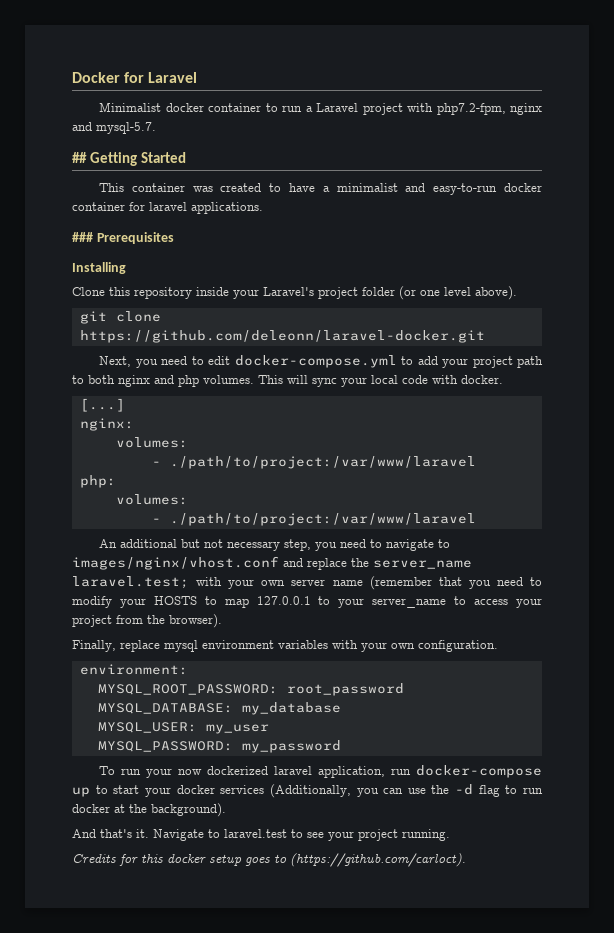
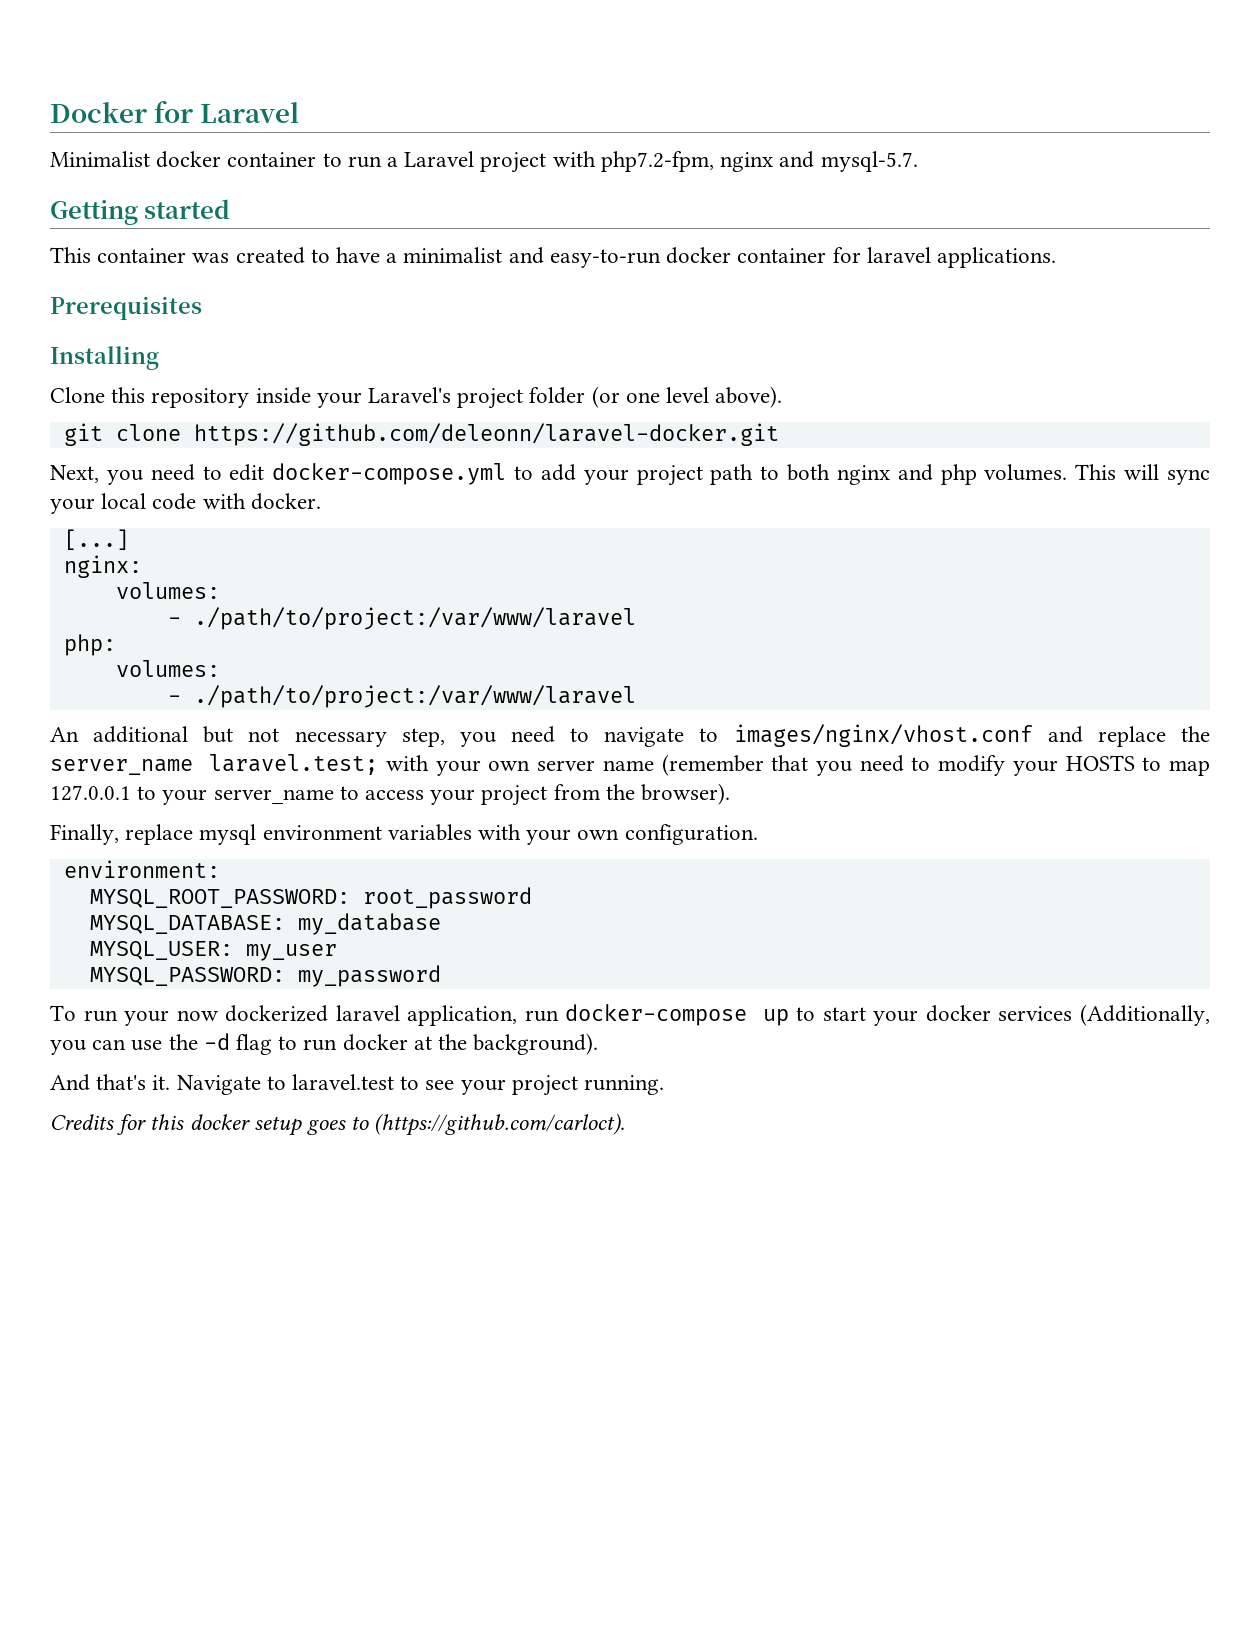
- ## Getting Started
+ Getting started
- ### Prerequisites
+ Prerequisites

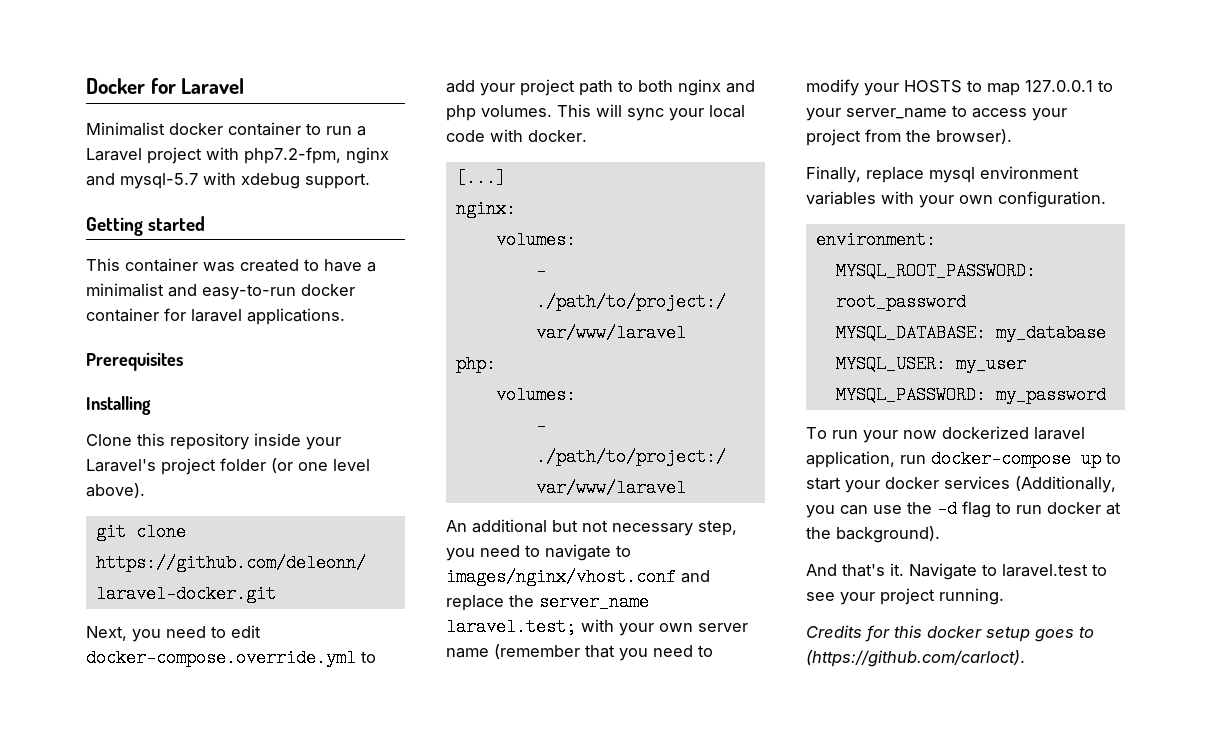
- Minimalist docker container to run a Laravel project with php7.2-fpm, nginx and mysql-5.7.
+ Minimalist docker container to run a Laravel project with php7.2-fpm, nginx and mysql-5.7 with xdebug support.
- Next, you need to edit docker-compose.yml to add your project path to both nginx and php volumes.
+ Next, you need to edit docker-compose.override.yml to add your project path to both nginx and php volumes.

